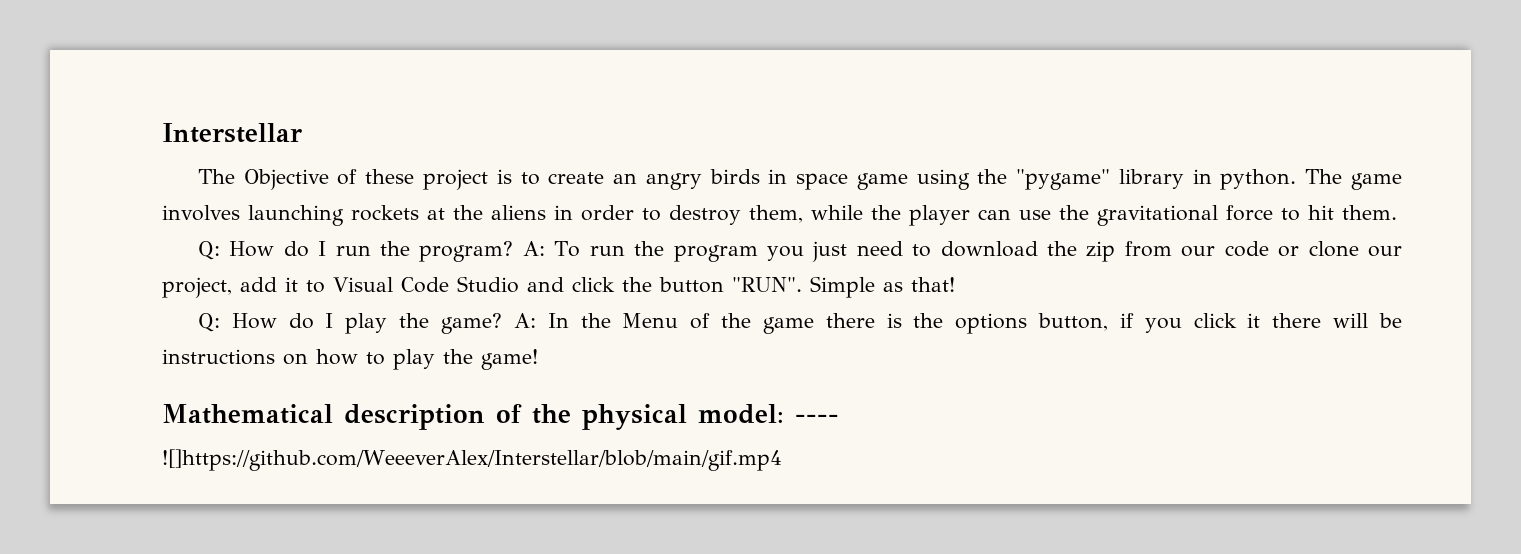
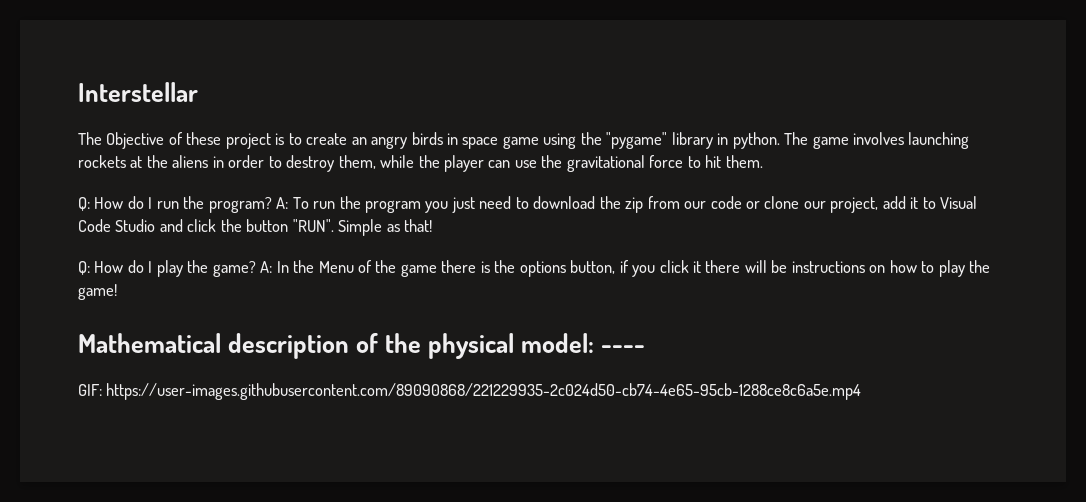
- ![]https://github.com/WeeeverAlex/Interstellar/blob/main/gif.mp4
+ GIF: https://user-images.githubusercontent.com/89090868/221229935-2c024d50-cb74-4e65-95cb-1288ce8c6a5e.mp4

